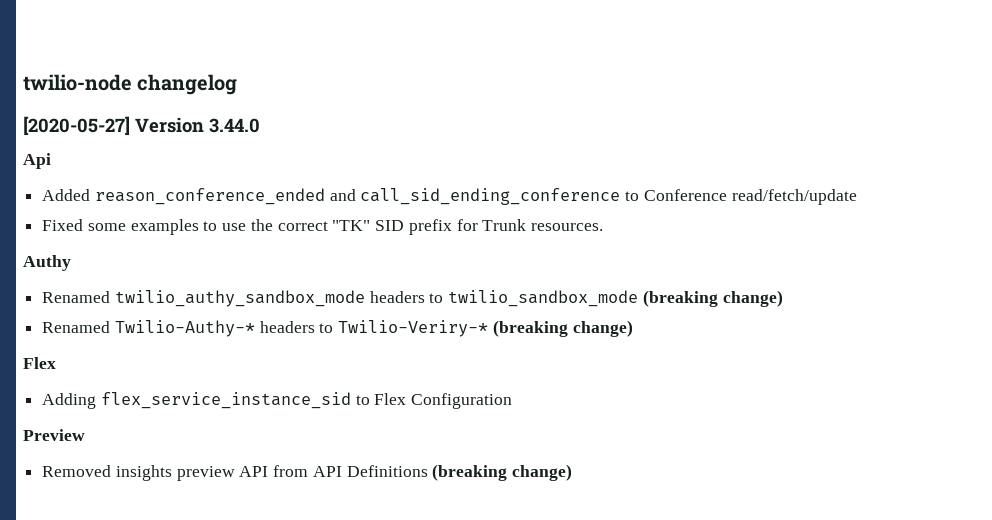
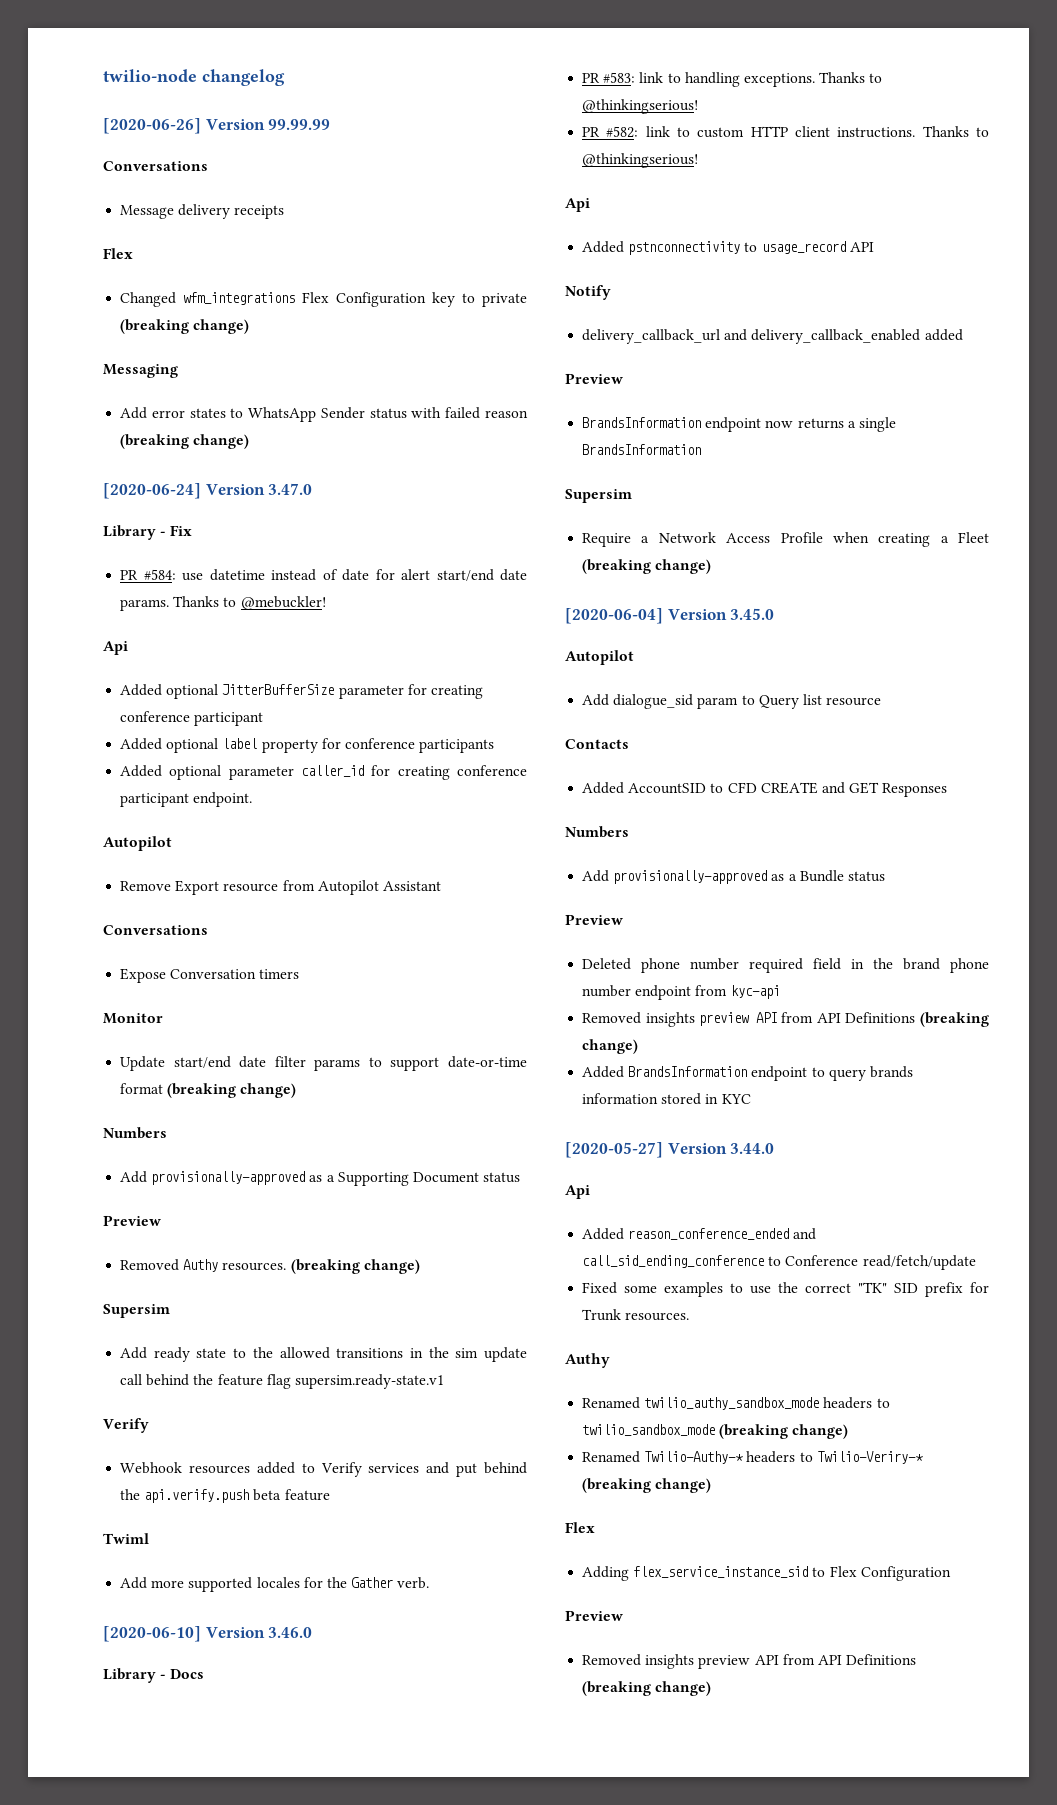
+ [2020-06-26] Version 99.99.99
+ Conversations
+ Message delivery receipts
+ Flex
+ Changed wfm_integrations Flex Configuration key to private (breaking change)
+ Messaging
+ Add error states to WhatsApp Sender status with failed reason (breaking change)
+ [2020-06-24] Version 3.47.0
+ Library - Fix
+ PR #584: use datetime instead of date for alert start/end date params. Thanks to @mebuckler!
+ Api
+ Added optional JitterBufferSize parameter for creating conference participant
+ Added optional label property for conference participants
+ Added optional parameter caller_id for creating conference participant endpoint.
+ Autopilot
+ Remove Export resource from Autopilot Assistant
+ Conversations
+ Expose Conversation timers
+ Monitor
+ Update start/end date filter params to support date-or-time format (breaking change)
+ Numbers
+ Add provisionally-approved as a Supporting Document status
+ Preview
+ Removed Authy resources. (breaking change)
+ Supersim
+ Add ready state to the allowed transitions in the sim update call behind the feature flag supersim.ready-state.v1
+ Verify
+ Webhook resources added to Verify services and put behind the api.verify.push beta feature
+ Twiml
+ Add more supported locales for the Gather verb.
+ [2020-06-10] Version 3.46.0
+ Library - Docs
+ PR #583: link to handling exceptions. Thanks to @thinkingserious!
+ PR #582: link to custom HTTP client instructions. Thanks to @thinkingserious!
+ Api
+ Added pstnconnectivity to usage_record API
+ Notify
+ delivery_callback_url and delivery_callback_enabled added
+ Preview
+ BrandsInformation endpoint now returns a single BrandsInformation
+ Supersim
+ Require a Network Access Profile when creating a Fleet (breaking change)
+ [2020-06-04] Version 3.45.0
+ Autopilot
+ Add dialogue_sid param to Query list resource
+ Contacts
+ Added AccountSID to CFD CREATE and GET Responses
+ Numbers
+ Add provisionally-approved as a Bundle status
+ Preview
+ Deleted phone number required field in the brand phone number endpoint from kyc-api
+ Removed insights preview API from API Definitions (breaking change)
+ Added BrandsInformation endpoint to query brands information stored in KYC

